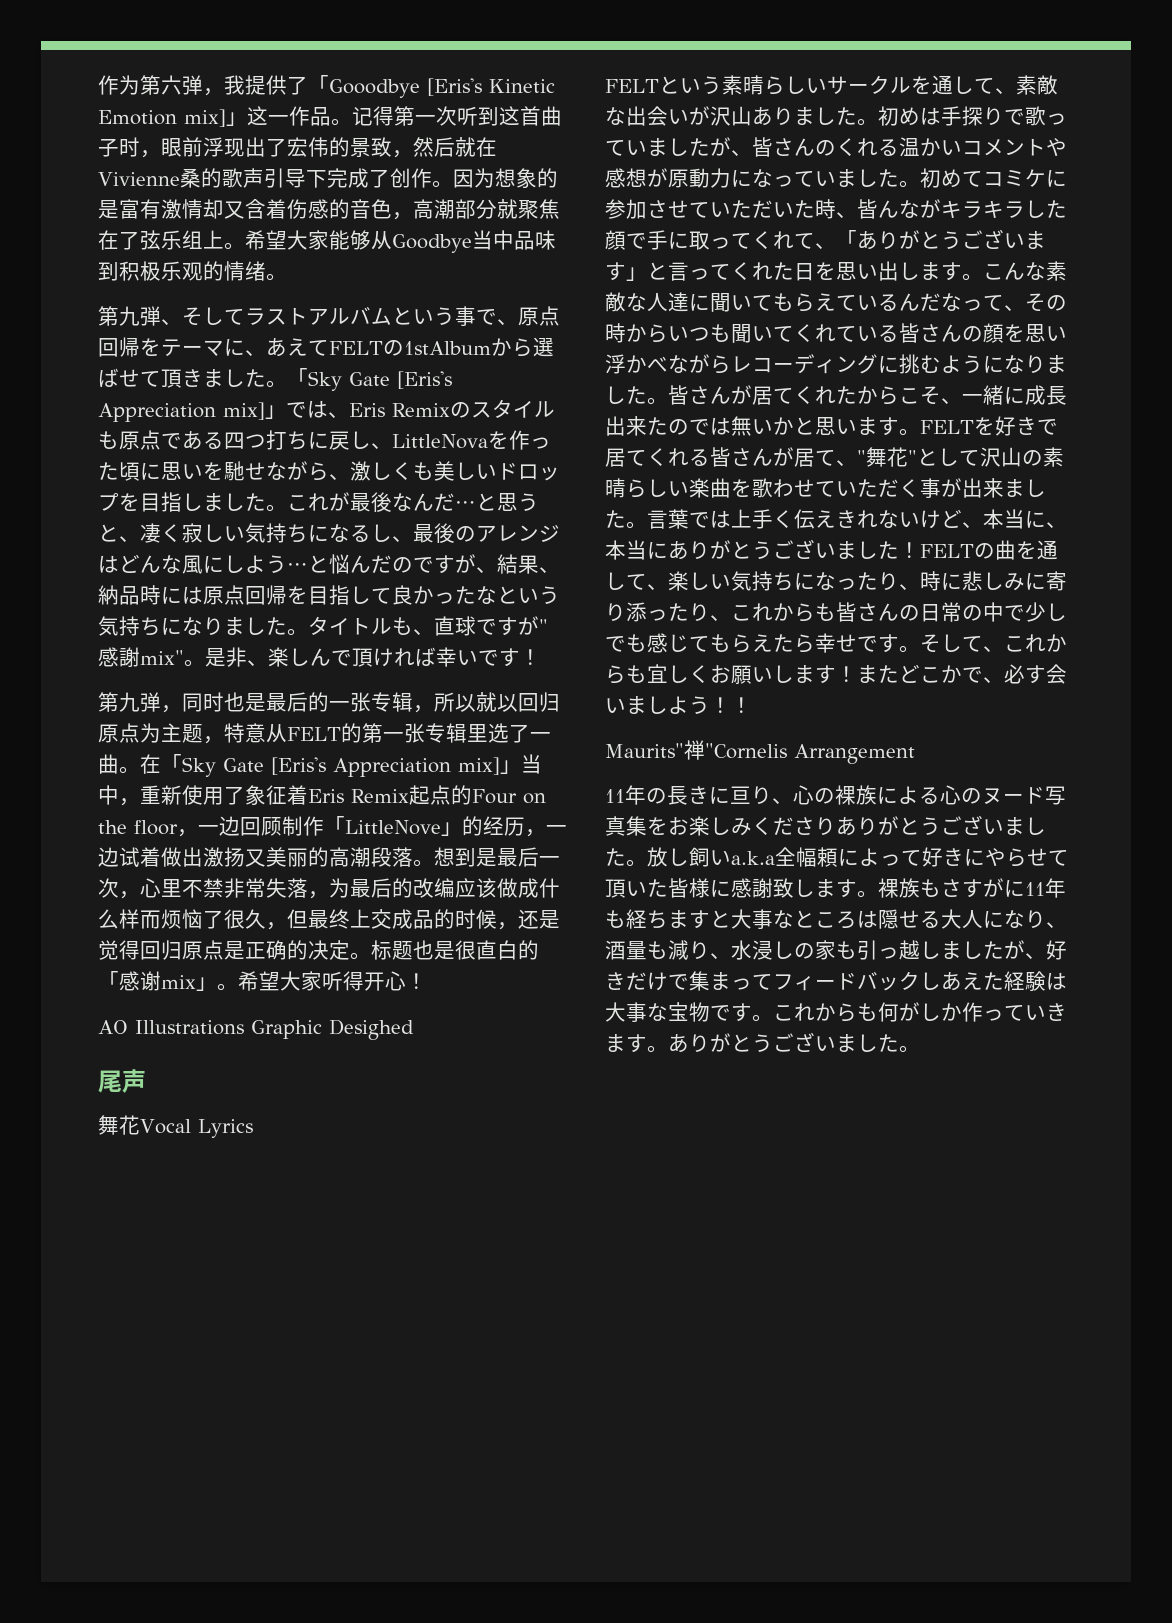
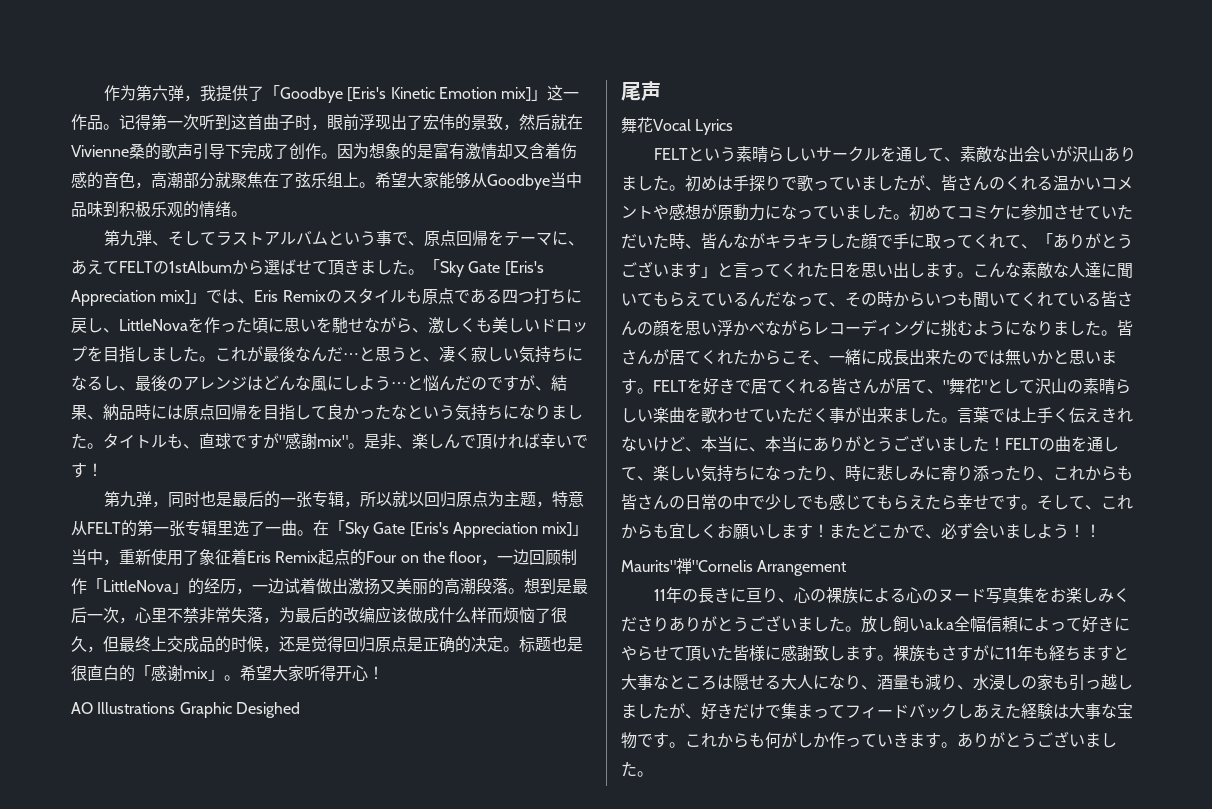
- 作为第六弹，我提供了「Gooodbye [Eris's Kinetic Emotion mix]」这一作品。
+ 作为第六弹，我提供了「Goodbye [Eris's Kinetic Emotion mix]」这一作品。
- 在「Sky Gate [Eris's Appreciation mix]」当中，重新使用了象征着Eris Remix起点的Four on the floor，一边回顾制作「LittleNove」的经历，一边试着做出激扬又美丽的高潮段落。
+ 在「Sky Gate [Eris's Appreciation mix]」当中，重新使用了象征着Eris Remix起点的Four on the floor，一边回顾制作「LittleNova」的经历，一边试着做出激扬又美丽的高潮段落。
- またどこかで、必す会いましよう！
+ またどこかで、必ず会いましよう！
- 放し飼いa.k.a全幅頼によって好きにやらせて頂いた皆様に感謝致します。
+ 放し飼いa.k.a全幅信頼によって好きにやらせて頂いた皆様に感謝致します。

